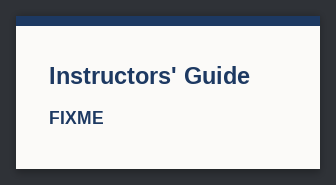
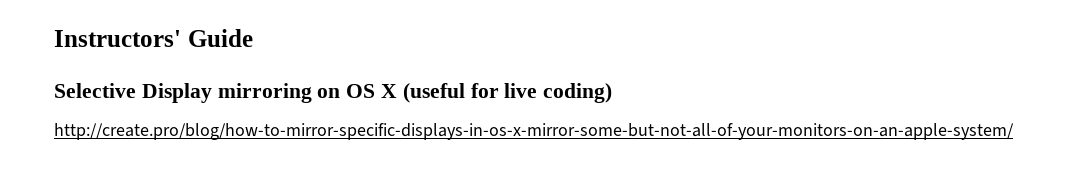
- FIXME
+ Selective Display mirroring on OS X (useful for live coding)
+ http://create.pro/blog/how-to-mirror-specific-displays-in-os-x-mirror-some-but-not-all-of-your-monitors-on-an-apple-system/

